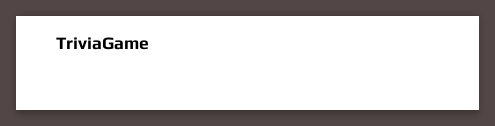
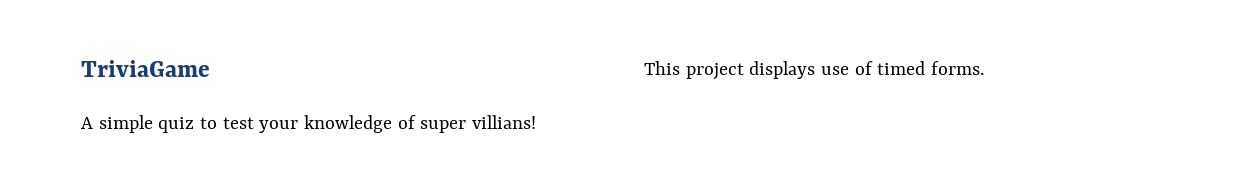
+ A simple quiz to test your knowledge of super villians!
+ This project displays use of timed forms.

